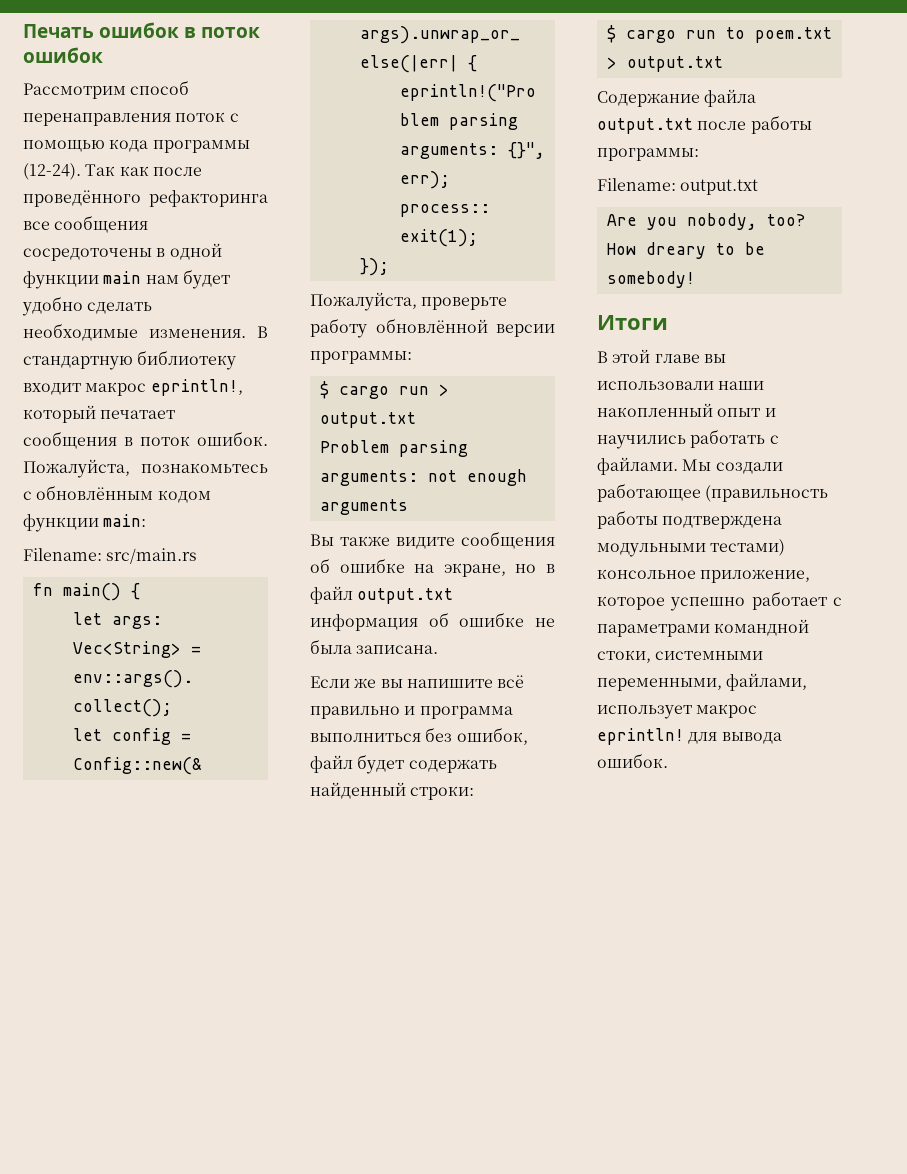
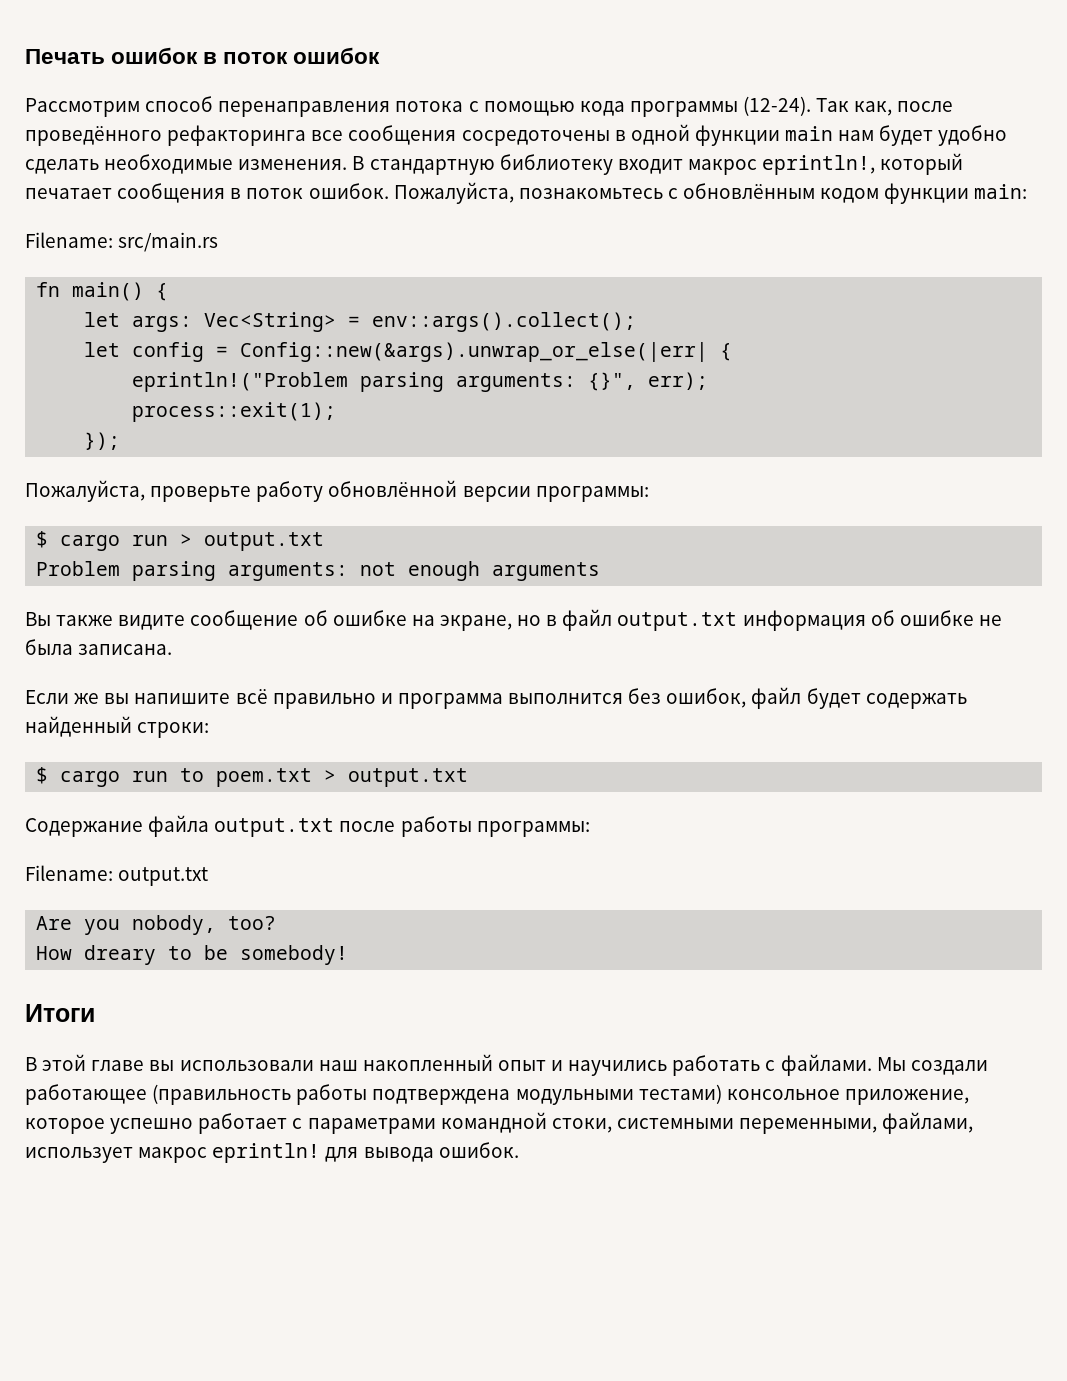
- Рассмотрим способ перенаправления поток с помощью кода программы (12-24).
+ Рассмотрим способ перенаправления потока с помощью кода программы (12-24).
- Так как после проведённого рефакторинга все сообщения сосредоточены в одной функции main нам будет удобно сделать необходимые изменения.
+ Так как, после проведённого рефакторинга все сообщения сосредоточены в одной функции main нам будет удобно сделать необходимые изменения.
- Вы также видите сообщения об ошибке на экране, но в файл output.txt информация об ошибке не была записана.
+ Вы также видите сообщение об ошибке на экране, но в файл output.txt информация об ошибке не была записана.
- Если же вы напишите всё правильно и программа выполниться без ошибок, файл будет содержать найденный строки:
+ Если же вы напишите всё правильно и программа выполнится без ошибок, файл будет содержать найденный строки:
- В этой главе вы использовали наши накопленный опыт и научились работать с файлами.
+ В этой главе вы использовали наш накопленный опыт и научились работать с файлами.

